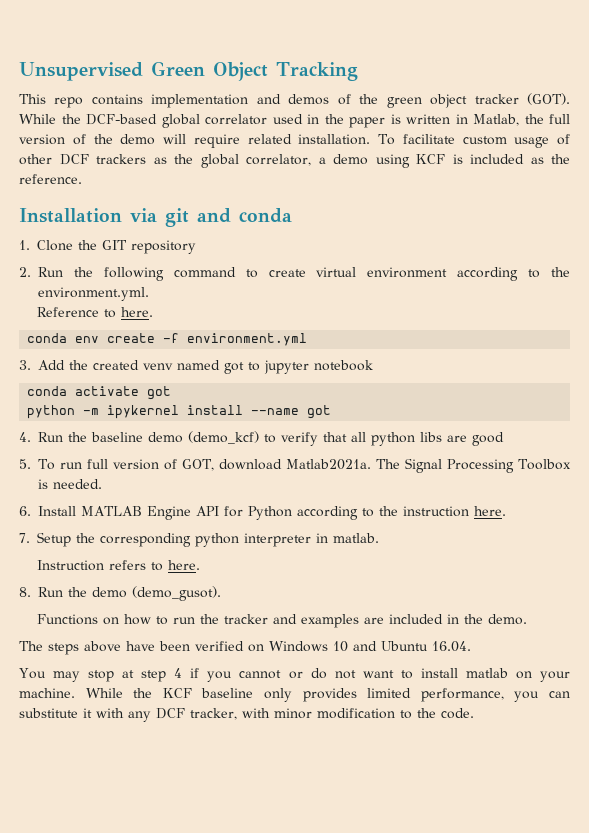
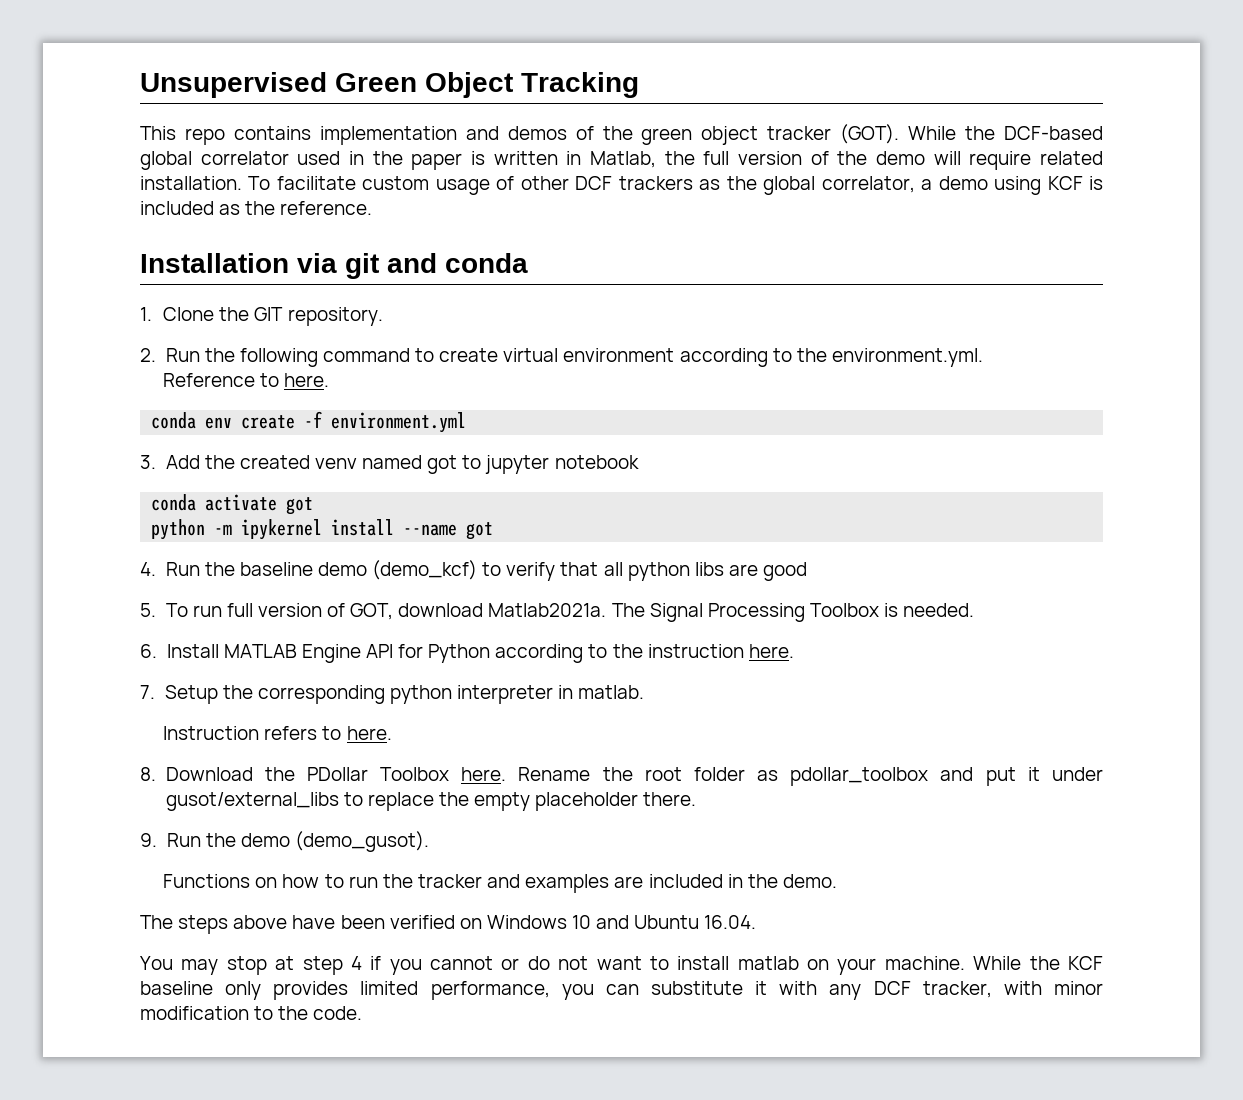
- 1. Clone the GIT repository
+ 1. Clone the GIT repository.
- 8. Run the demo (demo_gusot).
+ 8. Download the PDollar Toolbox here. Rename the root folder as pdollar_toolbox and put it under gusot/external_libs to replace the empty placeholder there.
+ 9. Run the demo (demo_gusot).

